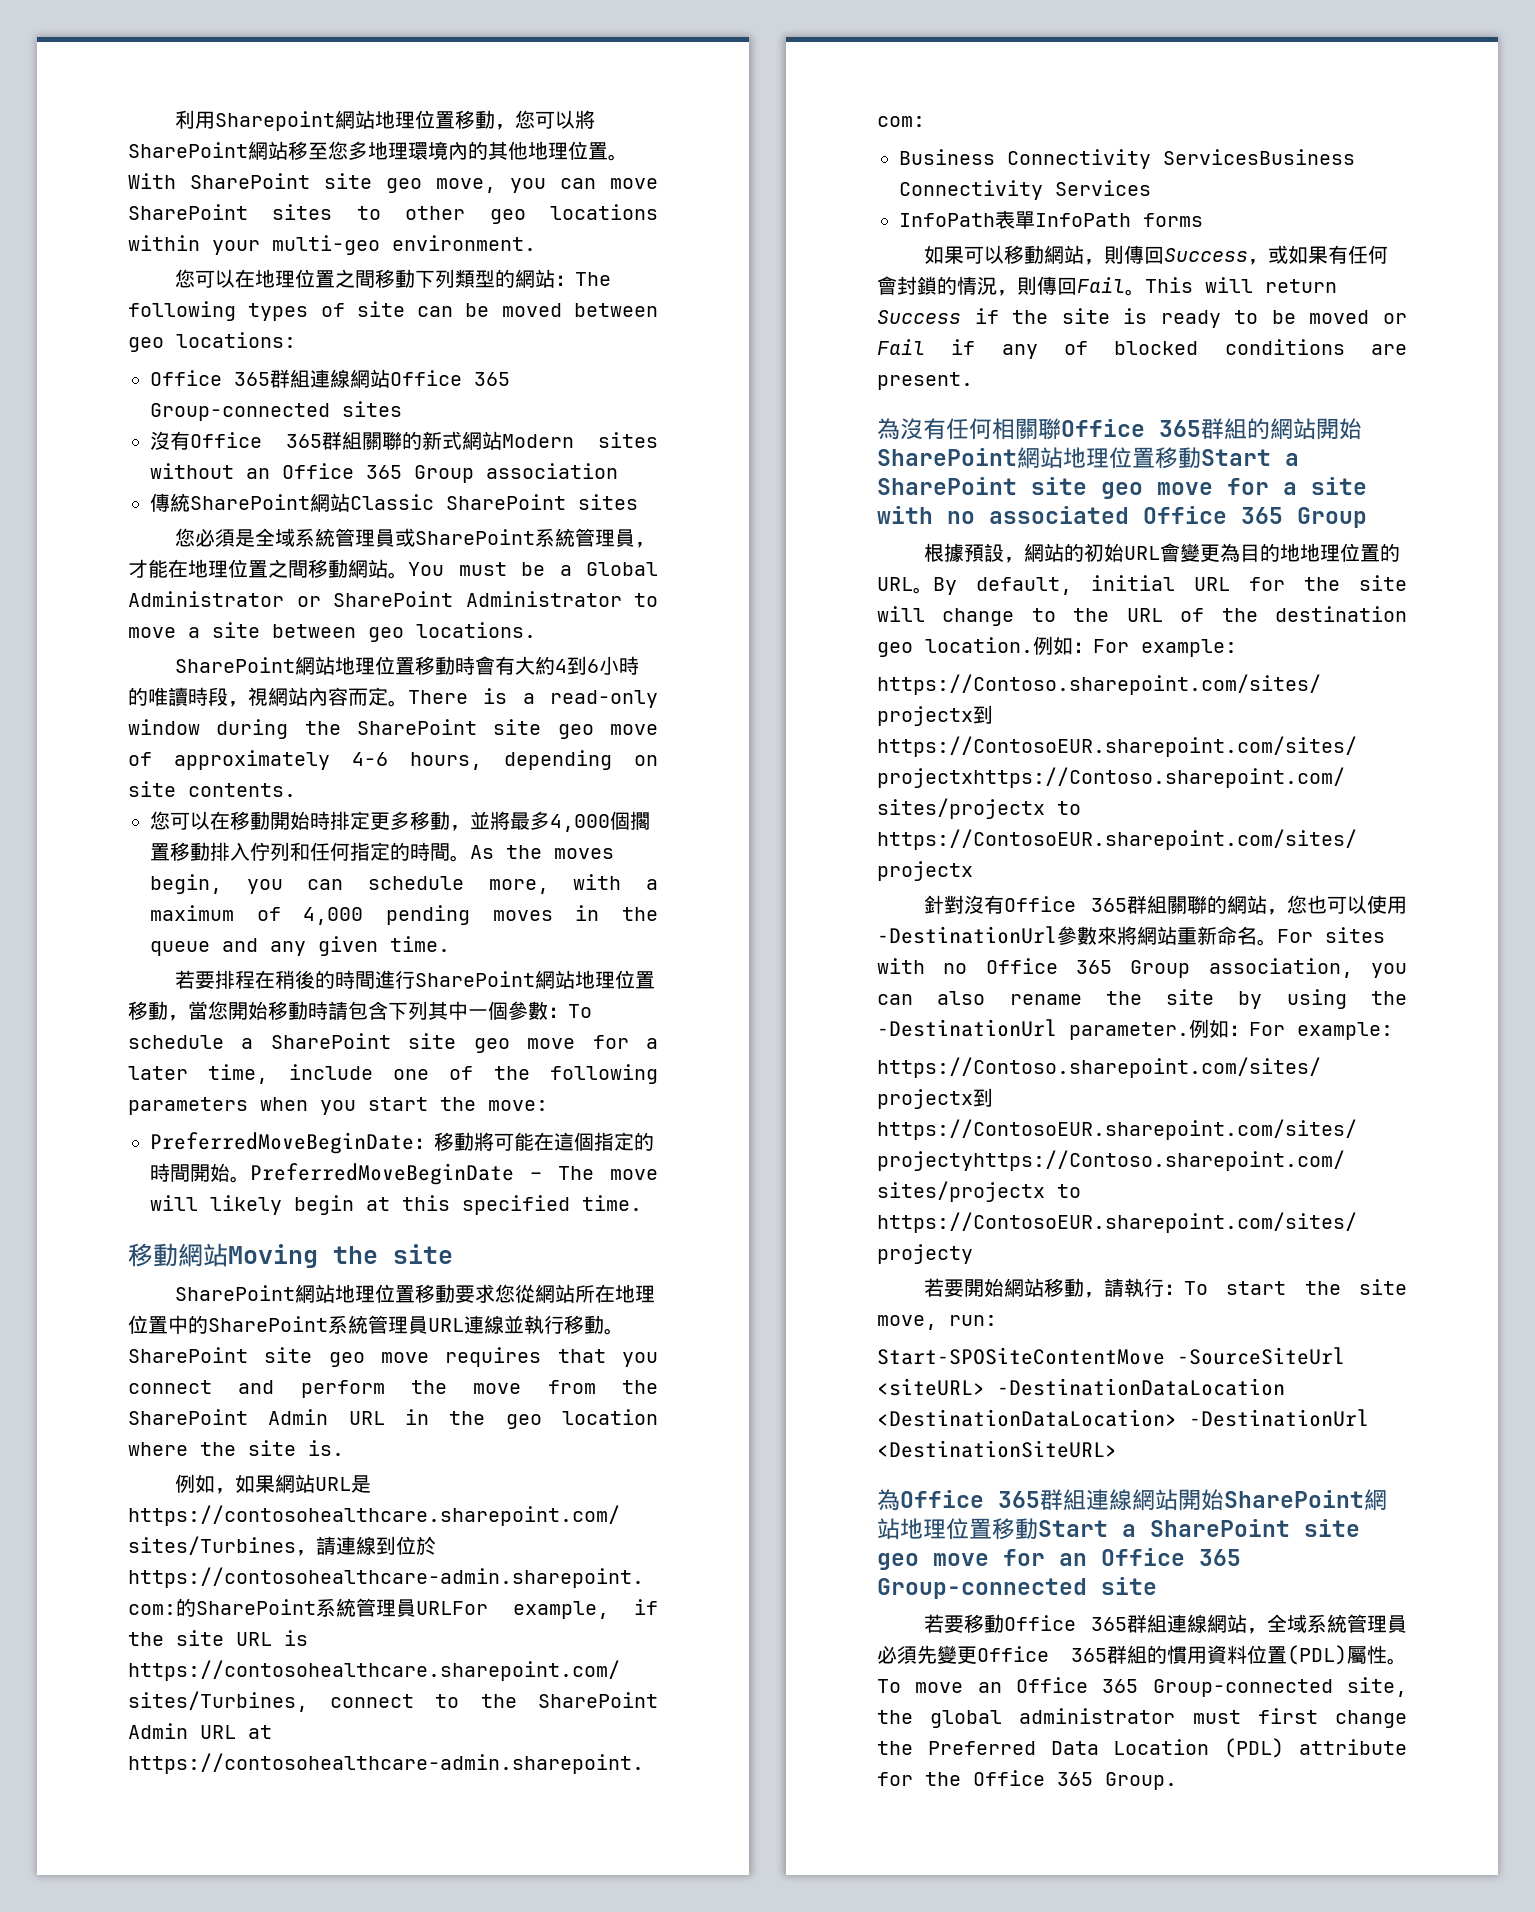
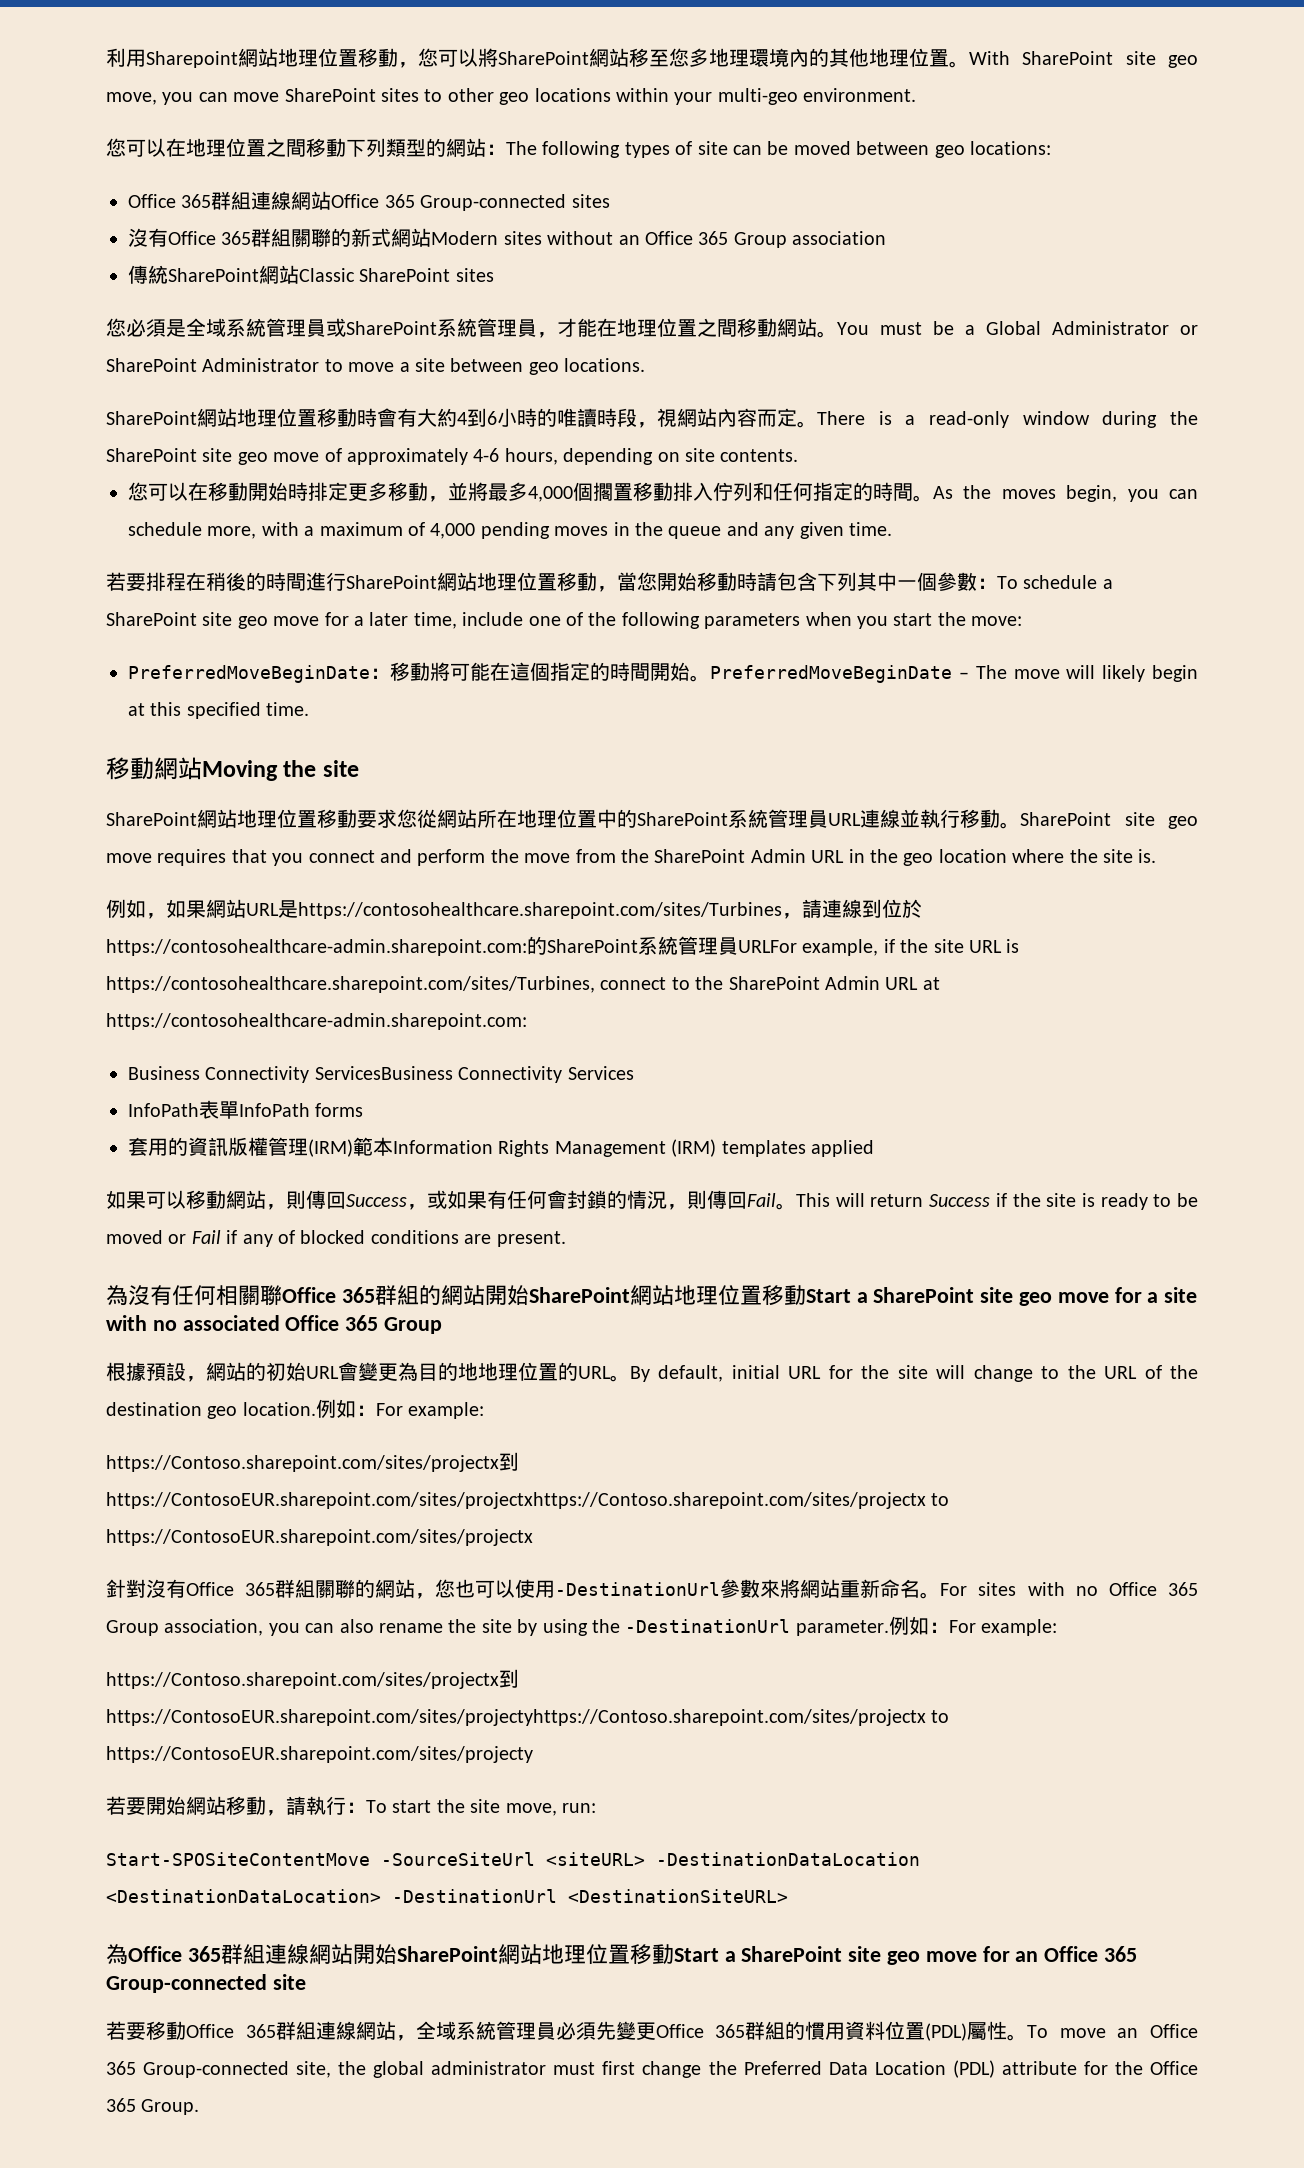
+ 套用的資訊版權管理(IRM)範本Information Rights Management (IRM) templates applied

